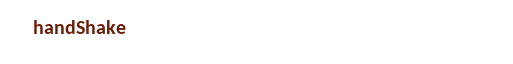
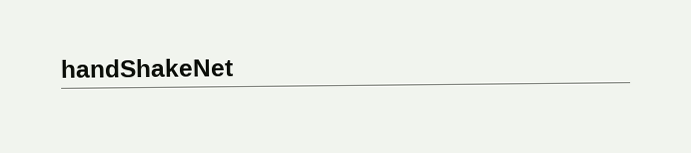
- handShake
+ handShakeNet

